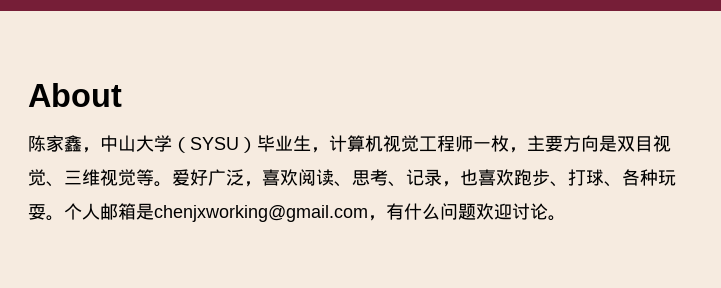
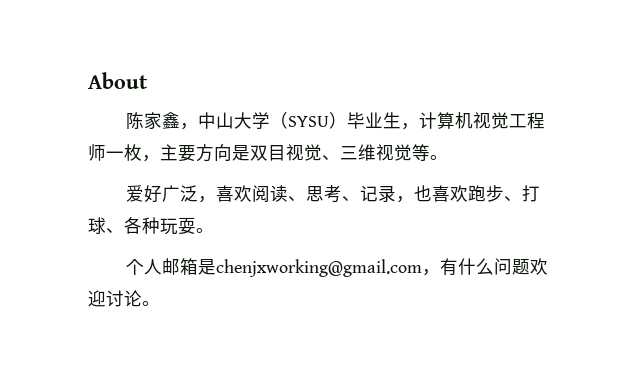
- 陈家鑫，中山大学（SYSU）毕业生，计算机视觉工程师一枚，主要方向是双目视觉、三维视觉等。爱好广泛，喜欢阅读、思考、记录，也喜欢跑步、打球、各种玩耍。个人邮箱是chenjxworking@gmail.com，有什么问题欢迎讨论。
+ 陈家鑫，中山大学（SYSU）毕业生，计算机视觉工程师一枚，主要方向是双目视觉、三维视觉等。
+ 爱好广泛，喜欢阅读、思考、记录，也喜欢跑步、打球、各种玩耍。
+ 个人邮箱是chenjxworking@gmail.com，有什么问题欢迎讨论。

